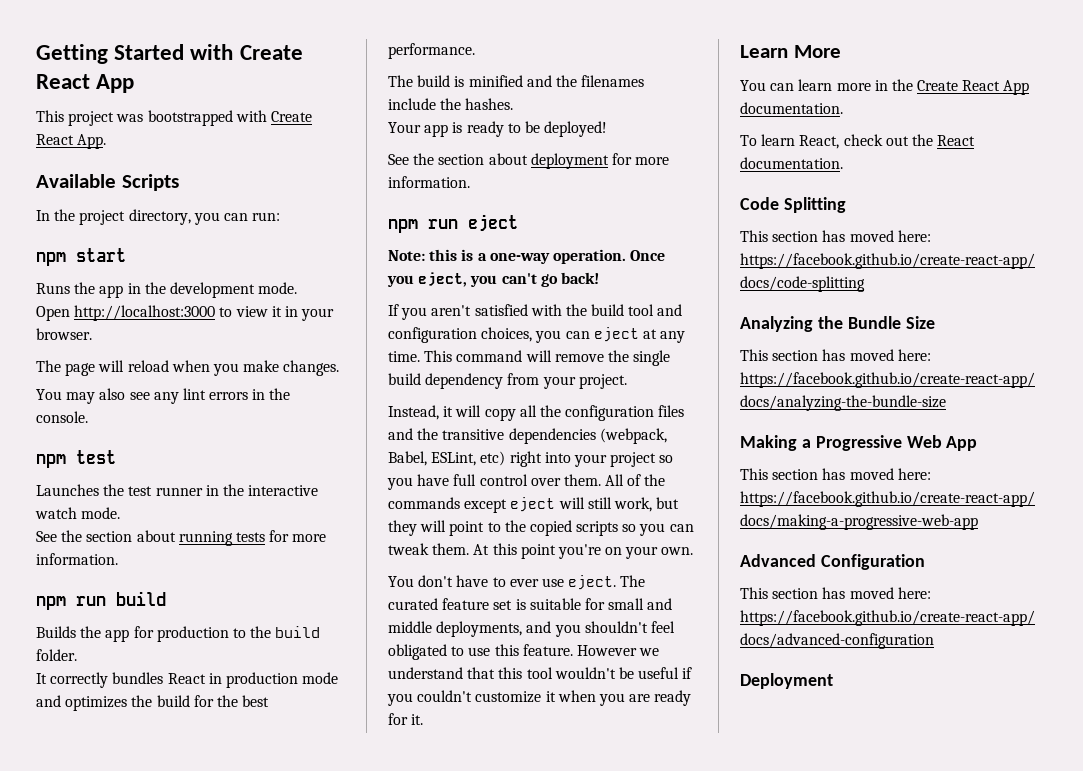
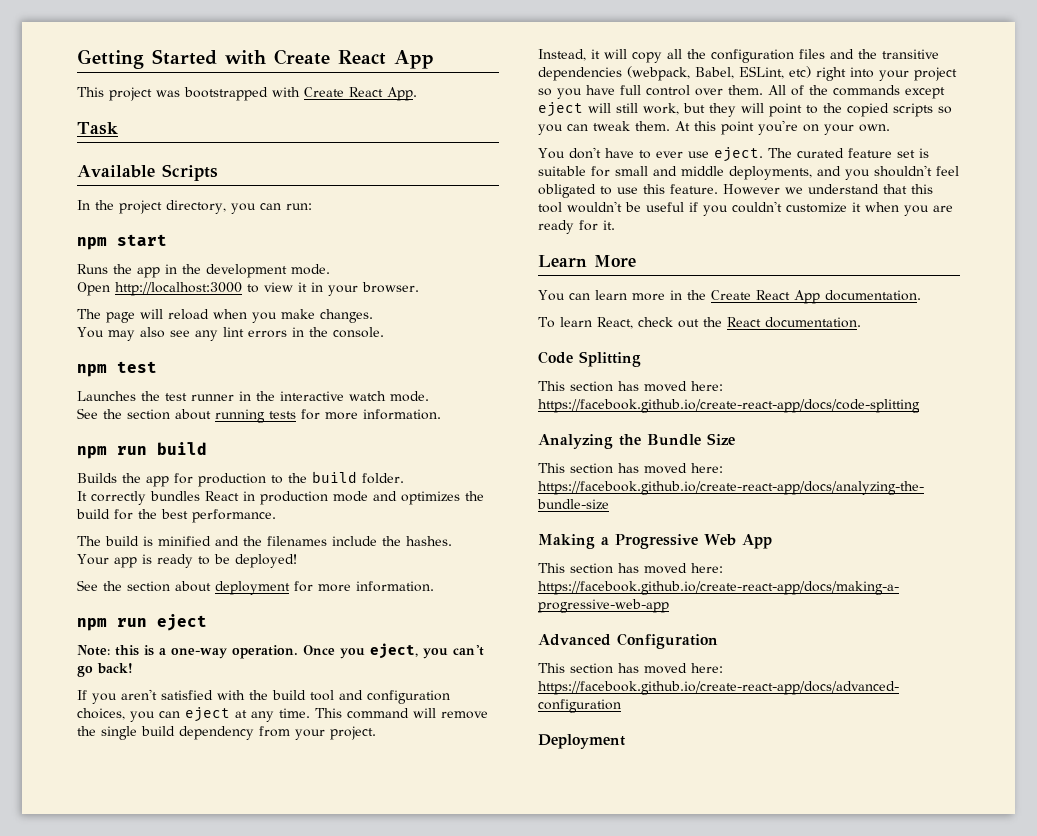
+ Task

